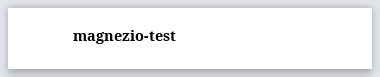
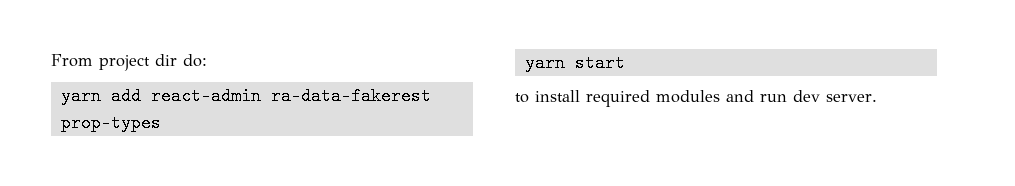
- magnezio-test
+ From project dir do:
+ yarn add react-admin ra-data-fakerest prop-types
+ yarn start
+ to install required modules and run dev server.

